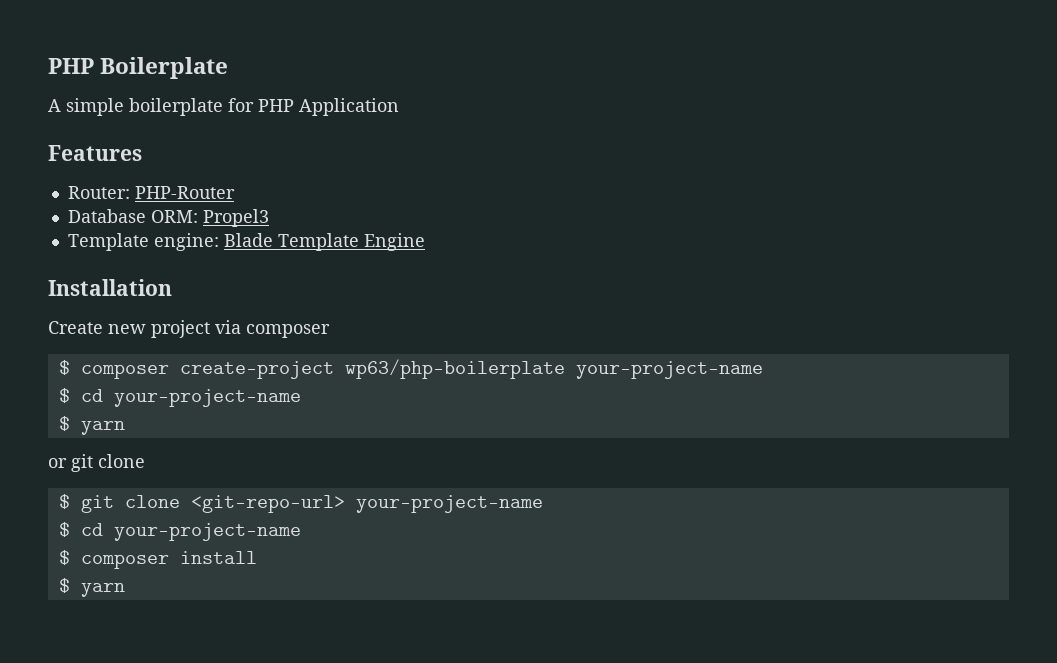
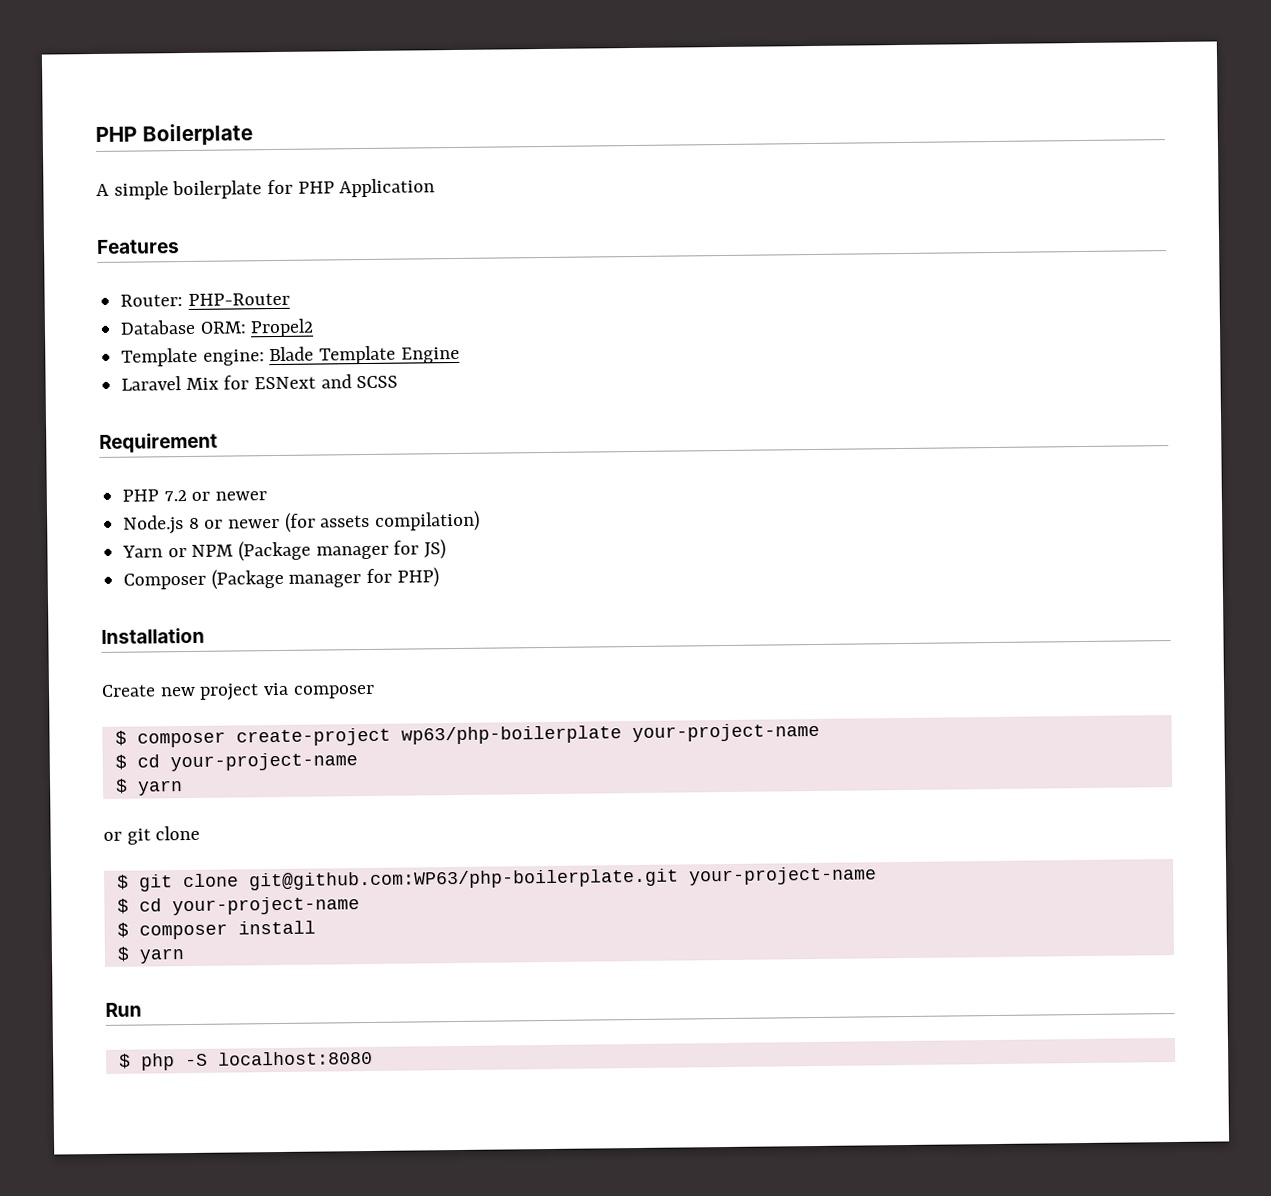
- Database ORM: Propel3
+ Database ORM: Propel2
+ Laravel Mix for ESNext and SCSS
+ Requirement
+ PHP 7.2 or newer
+ Node.js 8 or newer (for assets compilation)
+ Yarn or NPM (Package manager for JS)
+ Composer (Package manager for PHP)
- $ git clone <git-repo-url> your-project-name
+ $ git clone git@github.com:WP63/php-boilerplate.git your-project-name
+ Run
+ $ php -S localhost:8080

